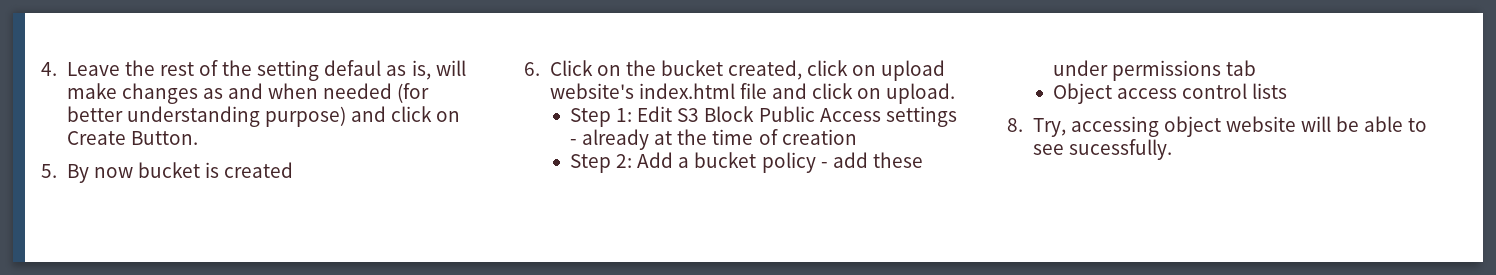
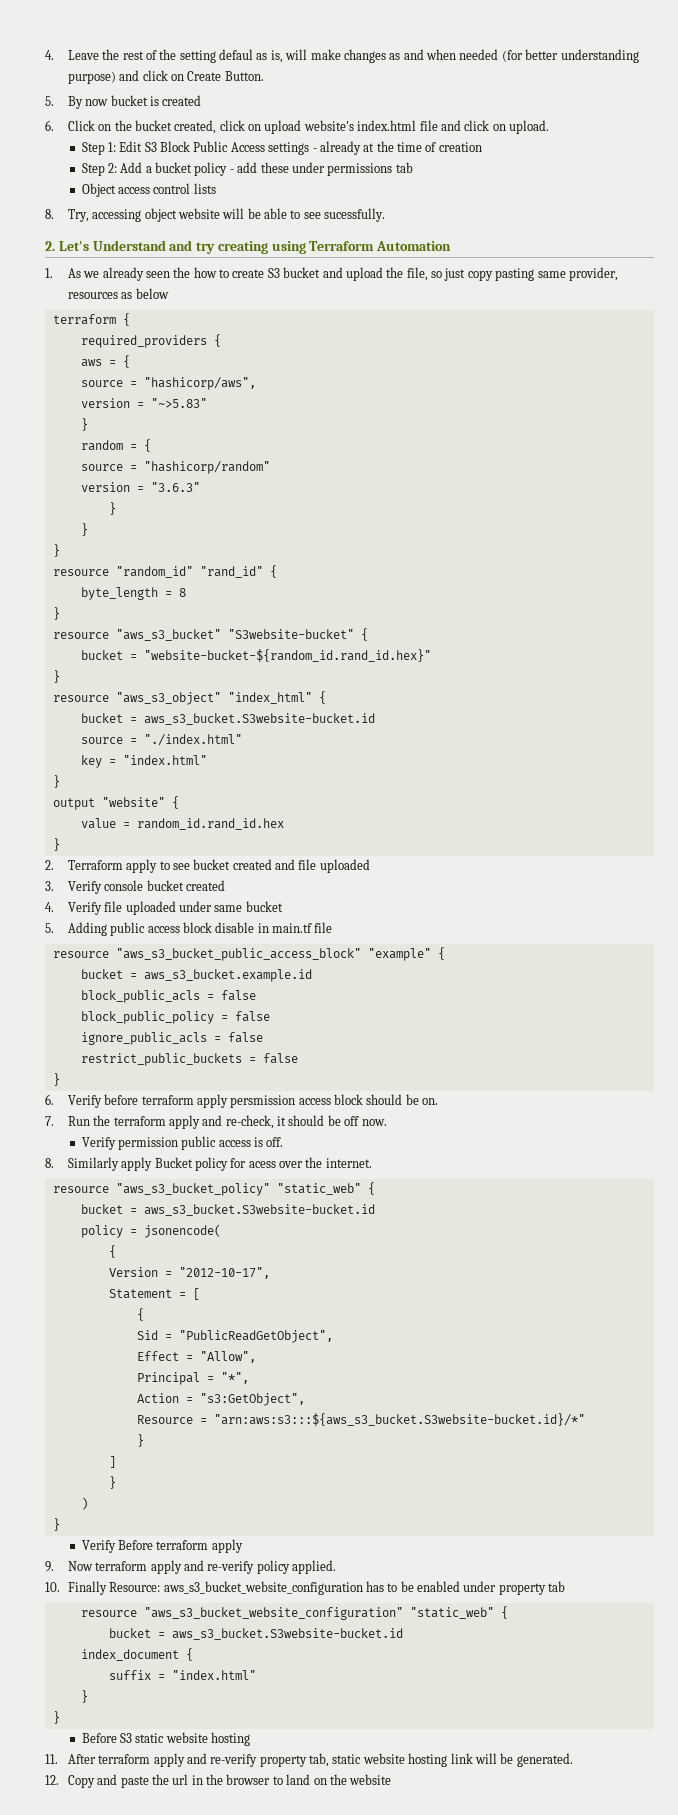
+ 2. Let's Understand and try creating using Terraform Automation
+ 1. As we already seen the how to create S3 bucket and upload the file, so just copy pasting same provider, resources as below
+ terraform {
+ required_providers {
+ aws = {
+ source = "hashicorp/aws",
+ version = "~>5.83"
+ }
+ random = {
+ source = "hashicorp/random"
+ version = "3.6.3"
+ }
+ }
+ }
+ resource "random_id" "rand_id" {
+ byte_length = 8
+ }
+ resource "aws_s3_bucket" "S3website-bucket" {
+ bucket = "website-bucket-${random_id.rand_id.hex}"
+ }
+ resource "aws_s3_object" "index_html" {
+ bucket = aws_s3_bucket.S3website-bucket.id
+ source = "./index.html"
+ key = "index.html"
+ }
+ output "website" {
+ value = random_id.rand_id.hex
+ }
+ 2. Terraform apply to see bucket created and file uploaded
+ 3. Verify console bucket created
+ 4. Verify file uploaded under same bucket
+ 5. Adding public access block disable in main.tf file
+ resource "aws_s3_bucket_public_access_block" "example" {
+ bucket = aws_s3_bucket.example.id
+ block_public_acls = false
+ block_public_policy = false
+ ignore_public_acls = false
+ restrict_public_buckets = false
+ }
+ 6. Verify before terraform apply persmission access block should be on.
+ 7. Run the terraform apply and re-check, it should be off now.
+ Verify permission public access is off.
+ 8. Similarly apply Bucket policy for acess over the internet.
+ resource "aws_s3_bucket_policy" "static_web" {
+ bucket = aws_s3_bucket.S3website-bucket.id
+ policy = jsonencode(
+ {
+ Version = "2012-10-17",
+ Statement = [
+ {
+ Sid = "PublicReadGetObject",
+ Effect = "Allow",
+ Principal = "*",
+ Action = "s3:GetObject",
+ Resource = "arn:aws:s3:::${aws_s3_bucket.S3website-bucket.id}/*"
+ }
+ ]
+ }
+ )
+ }
+ Verify Before terraform apply
+ 9. Now terraform apply and re-verify policy applied.
+ 10. Finally Resource: aws_s3_bucket_website_configuration has to be enabled under property tab
+ resource "aws_s3_bucket_website_configuration" "static_web" {
+ bucket = aws_s3_bucket.S3website-bucket.id
+ index_document {
+ suffix = "index.html"
+ }
+ }
+ Before S3 static website hosting
+ 11. After terraform apply and re-verify property tab, static website hosting link will be generated.
+ 12. Copy and paste the url in the browser to land on the website

